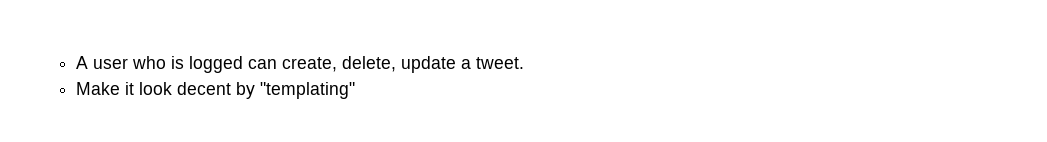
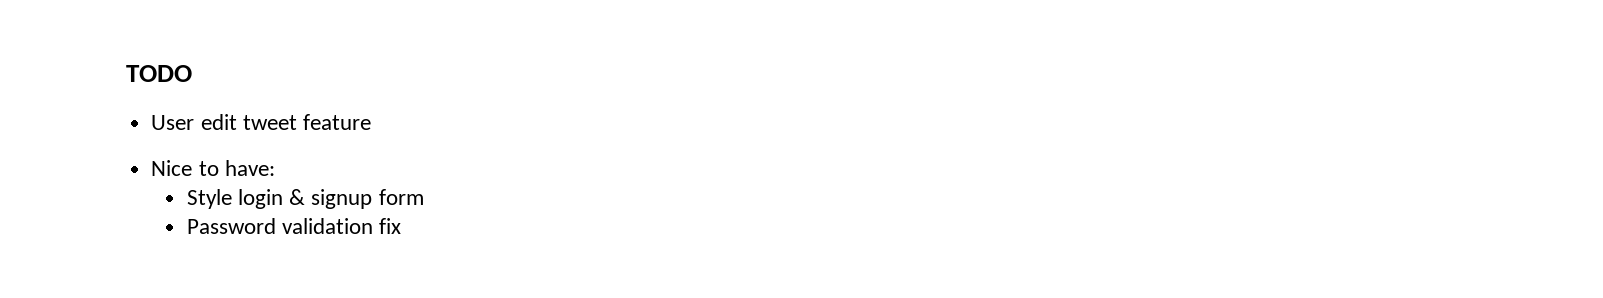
- A user who is logged can create, delete, update a tweet.
- Make it look decent by "templating"
+ TODO
+ User edit tweet feature
+ Nice to have:
+ Style login & signup form
+ Password validation fix

